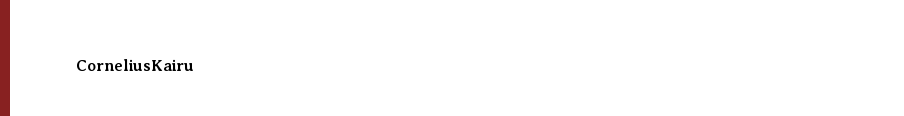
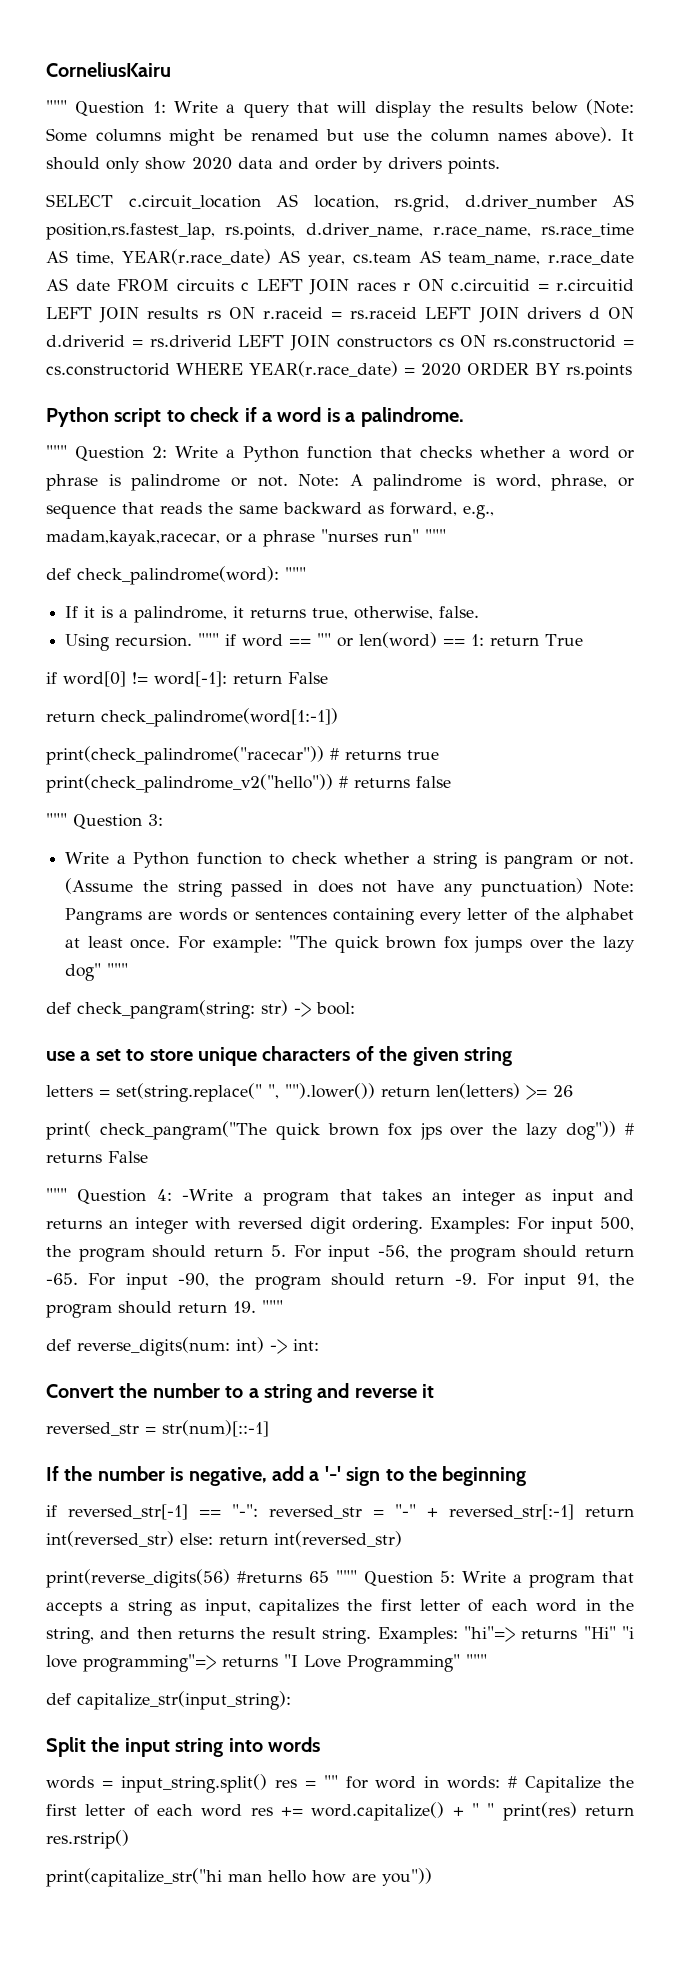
+ """ Question 1: Write a query that will display the results below (Note: Some columns might be renamed but use the column names above). It should only show 2020 data and order by drivers points.
+ SELECT c.circuit_location AS location, rs.grid, d.driver_number AS position,rs.fastest_lap, rs.points, d.driver_name, r.race_name, rs.race_time AS time, YEAR(r.race_date) AS year, cs.team AS team_name, r.race_date AS date FROM circuits c LEFT JOIN races r ON c.circuitid = r.circuitid LEFT JOIN results rs ON r.raceid = rs.raceid LEFT JOIN drivers d ON d.driverid = rs.driverid LEFT JOIN constructors cs ON rs.constructorid = cs.constructorid WHERE YEAR(r.race_date) = 2020 ORDER BY rs.points
+ Python script to check if a word is a palindrome.
+ """ Question 2: Write a Python function that checks whether a word or phrase is palindrome or not. Note: A palindrome is word, phrase, or sequence that reads the same backward as forward, e.g., madam,kayak,racecar, or a phrase "nurses run" """
+ def check_palindrome(word): """
+ If it is a palindrome, it returns true, otherwise, false.
+ Using recursion. """ if word == "" or len(word) == 1: return True
+ if word[0] != word[-1]: return False
+ return check_palindrome(word[1:-1])
+ print(check_palindrome("racecar")) # returns true print(check_palindrome_v2("hello")) # returns false
+ """ Question 3:
+ Write a Python function to check whether a string is pangram or not. (Assume the string passed in does not have any punctuation) Note: Pangrams are words or sentences containing every letter of the alphabet at least once. For example: "The quick brown fox jumps over the lazy dog" """
+ def check_pangram(string: str) -> bool:
+ use a set to store unique characters of the given string
+ letters = set(string.replace(" ", "").lower()) return len(letters) >= 26
+ print( check_pangram("The quick brown fox jps over the lazy dog")) # returns False
+ """ Question 4: -Write a program that takes an integer as input and returns an integer with reversed digit ordering. Examples: For input 500, the program should return 5. For input -56, the program should return -65. For input -90, the program should return -9. For input 91, the program should return 19. """
+ def reverse_digits(num: int) -> int:
+ Convert the number to a string and reverse it
+ reversed_str = str(num)[::-1]
+ If the number is negative, add a '-' sign to the beginning
+ if reversed_str[-1] == "-": reversed_str = "-" + reversed_str[:-1] return int(reversed_str) else: return int(reversed_str)
+ print(reverse_digits(56) #returns 65 """ Question 5: Write a program that accepts a string as input, capitalizes the first letter of each word in the string, and then returns the result string. Examples: "hi"=> returns "Hi" "i love programming"=> returns "I Love Programming" """
+ def capitalize_str(input_string):
+ Split the input string into words
+ words = input_string.split() res = "" for word in words: # Capitalize the first letter of each word res += word.capitalize() + " " print(res) return res.rstrip()
+ print(capitalize_str("hi man hello how are you"))

